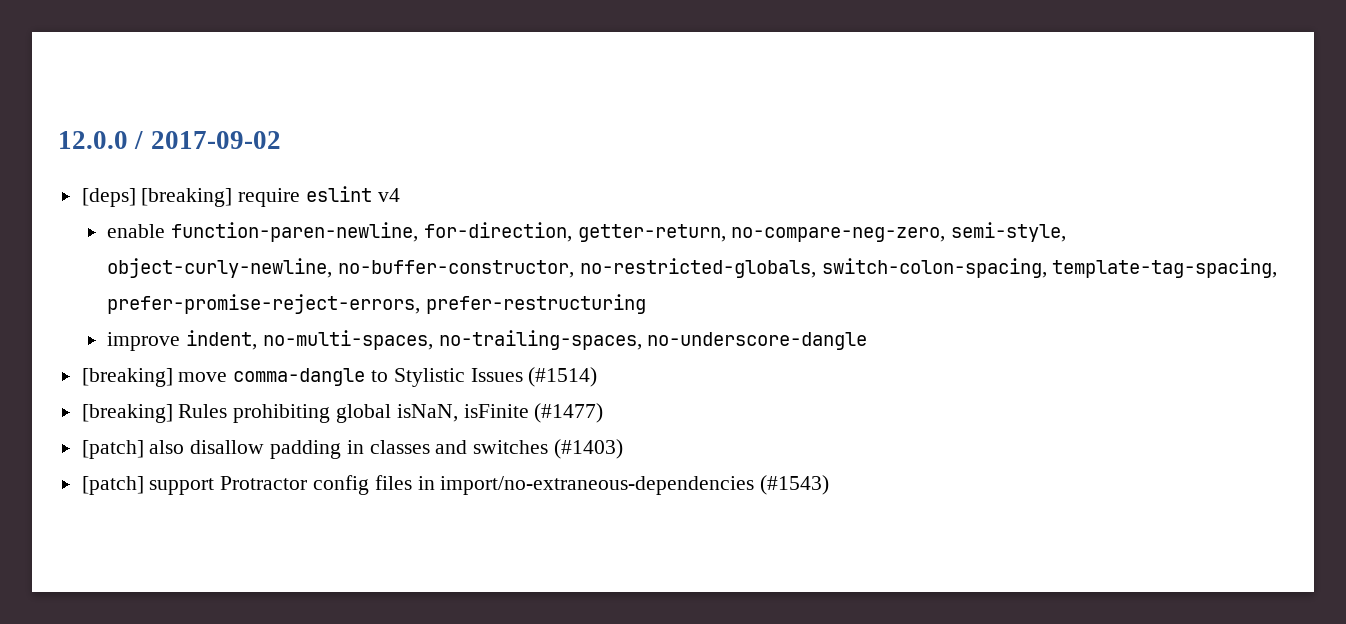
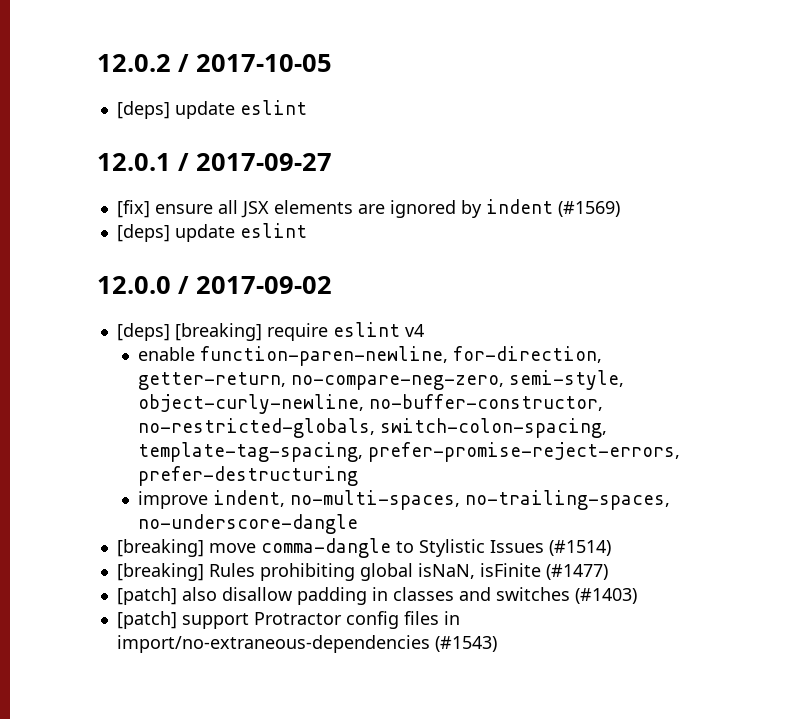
+ 12.0.2 / 2017-10-05
+ [deps] update eslint
+ 12.0.1 / 2017-09-27
+ [fix] ensure all JSX elements are ignored by indent (#1569)
+ [deps] update eslint
- enable function-paren-newline, for-direction, getter-return, no-compare-neg-zero, semi-style, object-curly-newline, no-buffer-constructor, no-restricted-globals, switch-colon-spacing, template-tag-spacing, prefer-promise-reject-errors, prefer-restructuring
+ enable function-paren-newline, for-direction, getter-return, no-compare-neg-zero, semi-style, object-curly-newline, no-buffer-constructor, no-restricted-globals, switch-colon-spacing, template-tag-spacing, prefer-promise-reject-errors, prefer-destructuring

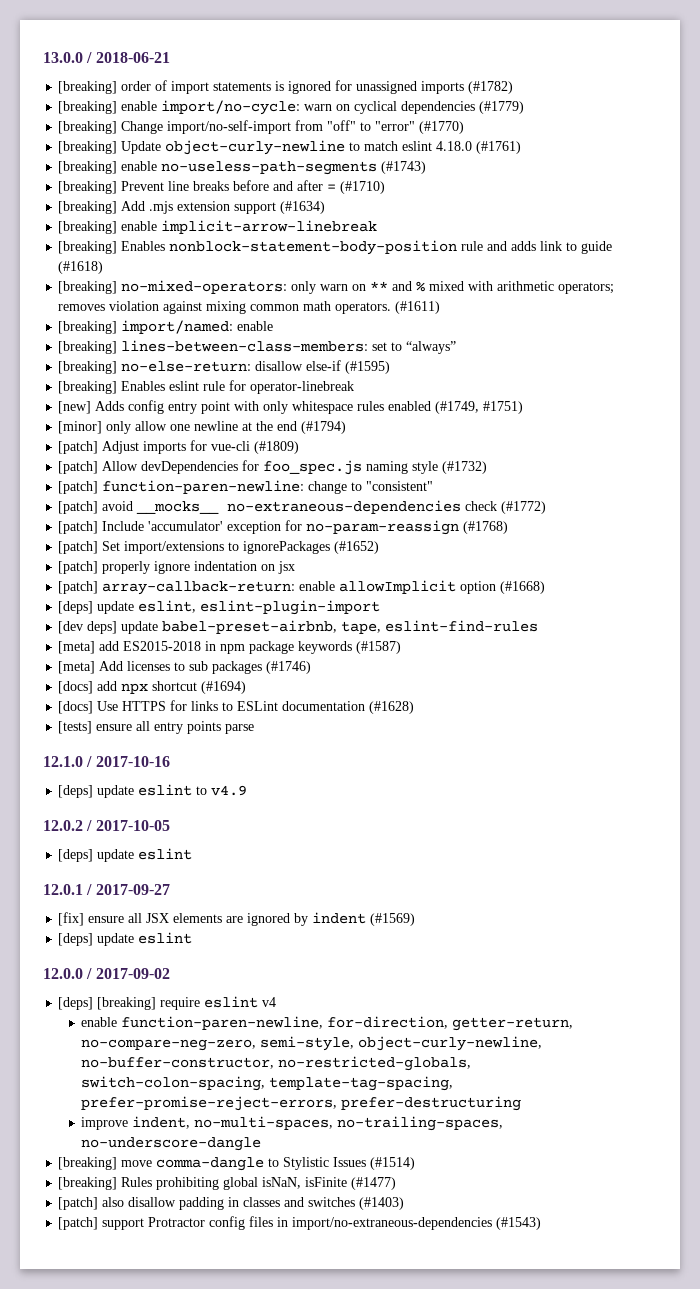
+ 13.0.0 / 2018-06-21
+ [breaking] order of import statements is ignored for unassigned imports (#1782)
+ [breaking] enable import/no-cycle: warn on cyclical dependencies (#1779)
+ [breaking] Change import/no-self-import from "off" to "error" (#1770)
+ [breaking] Update object-curly-newline to match eslint 4.18.0 (#1761)
+ [breaking] enable no-useless-path-segments (#1743)
+ [breaking] Prevent line breaks before and after = (#1710)
+ [breaking] Add .mjs extension support (#1634)
+ [breaking] enable implicit-arrow-linebreak
+ [breaking] Enables nonblock-statement-body-position rule and adds link to guide (#1618)
+ [breaking] no-mixed-operators: only warn on ** and % mixed with arithmetic operators; removes violation against mixing common math operators. (#1611)
+ [breaking] import/named: enable
+ [breaking] lines-between-class-members: set to “always”
+ [breaking] no-else-return: disallow else-if (#1595)
+ [breaking] Enables eslint rule for operator-linebreak
+ [new] Adds config entry point with only whitespace rules enabled (#1749, #1751)
+ [minor] only allow one newline at the end (#1794)
+ [patch] Adjust imports for vue-cli (#1809)
+ [patch] Allow devDependencies for foo_spec.js naming style (#1732)
+ [patch] function-paren-newline: change to "consistent"
+ [patch] avoid __mocks__ no-extraneous-dependencies check (#1772)
+ [patch] Include 'accumulator' exception for no-param-reassign (#1768)
+ [patch] Set import/extensions to ignorePackages (#1652)
+ [patch] properly ignore indentation on jsx
+ [patch] array-callback-return: enable allowImplicit option (#1668)
+ [deps] update eslint, eslint-plugin-import
+ [dev deps] update babel-preset-airbnb, tape, eslint-find-rules
+ [meta] add ES2015-2018 in npm package keywords (#1587)
+ [meta] Add licenses to sub packages (#1746)
+ [docs] add npx shortcut (#1694)
+ [docs] Use HTTPS for links to ESLint documentation (#1628)
+ [tests] ensure all entry points parse
+ 12.1.0 / 2017-10-16
+ [deps] update eslint to v4.9

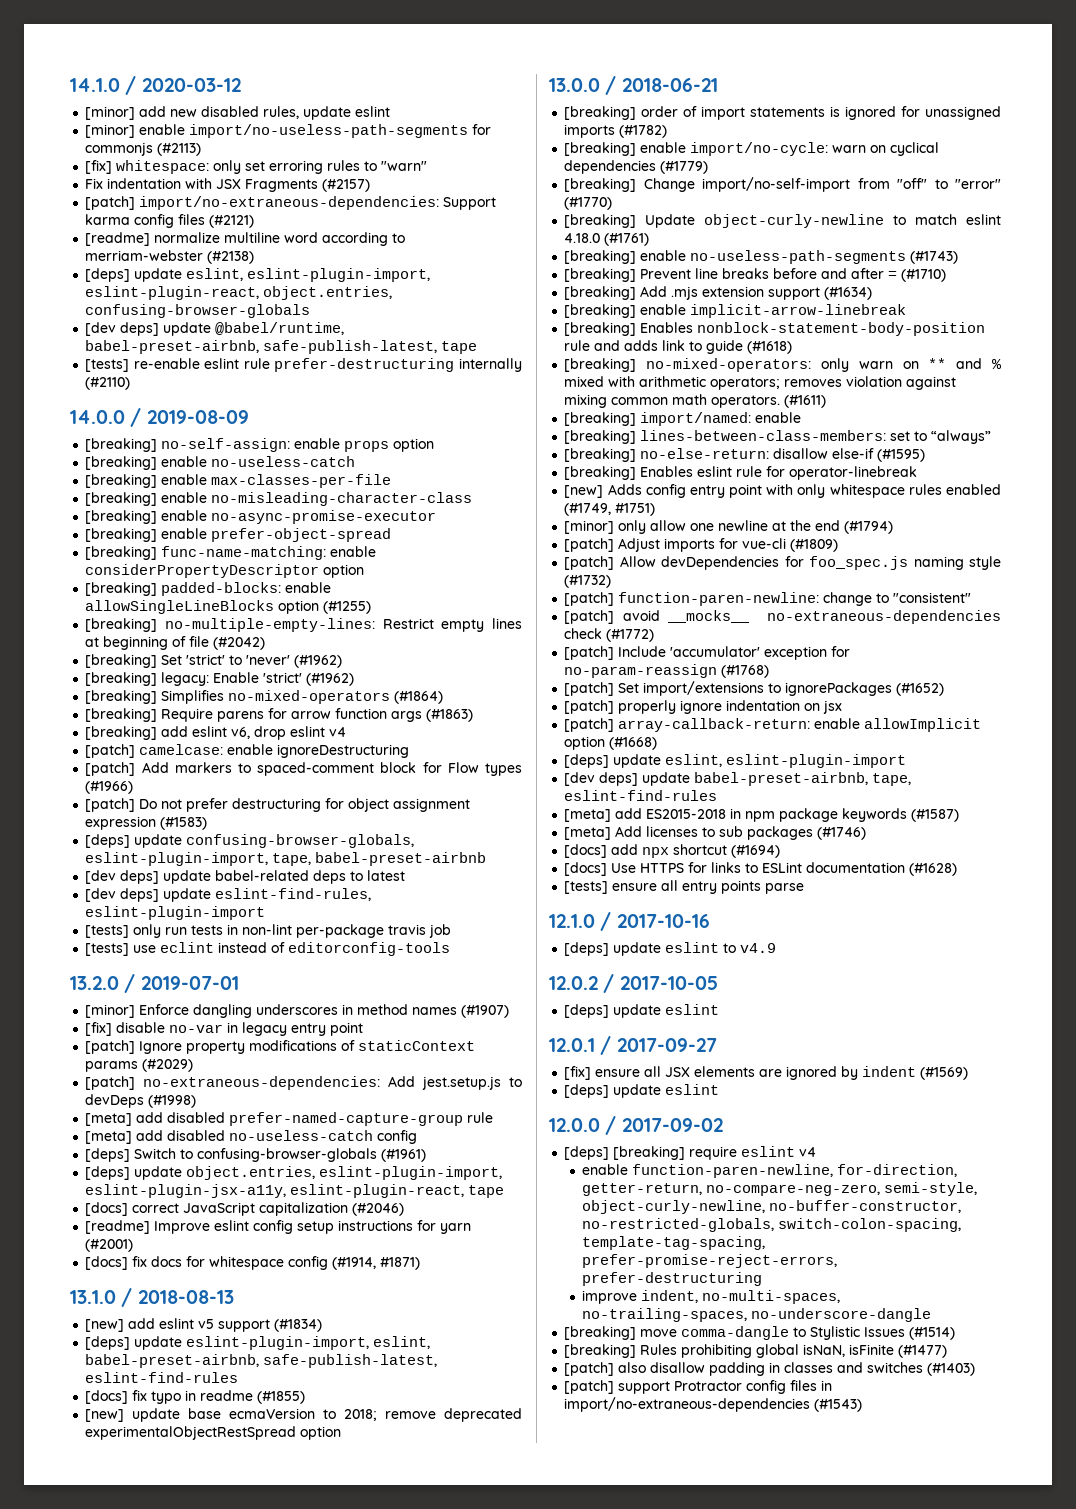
+ 14.1.0 / 2020-03-12
+ [minor] add new disabled rules, update eslint
+ [minor] enable import/no-useless-path-segments for commonjs (#2113)
+ [fix] whitespace: only set erroring rules to "warn"
+ Fix indentation with JSX Fragments (#2157)
+ [patch] import/no-extraneous-dependencies: Support karma config files (#2121)
+ [readme] normalize multiline word according to merriam-webster (#2138)
+ [deps] update eslint, eslint-plugin-import, eslint-plugin-react, object.entries, confusing-browser-globals
+ [dev deps] update @babel/runtime, babel-preset-airbnb, safe-publish-latest, tape
+ [tests] re-enable eslint rule prefer-destructuring internally (#2110)
+ 14.0.0 / 2019-08-09
+ [breaking] no-self-assign: enable props option
+ [breaking] enable no-useless-catch
+ [breaking] enable max-classes-per-file
+ [breaking] enable no-misleading-character-class
+ [breaking] enable no-async-promise-executor
+ [breaking] enable prefer-object-spread
+ [breaking] func-name-matching: enable considerPropertyDescriptor option
+ [breaking] padded-blocks: enable allowSingleLineBlocks option (#1255)
+ [breaking] no-multiple-empty-lines: Restrict empty lines at beginning of file (#2042)
+ [breaking] Set 'strict' to 'never' (#1962)
+ [breaking] legacy: Enable 'strict' (#1962)
+ [breaking] Simplifies no-mixed-operators (#1864)
+ [breaking] Require parens for arrow function args (#1863)
+ [breaking] add eslint v6, drop eslint v4
+ [patch] camelcase: enable ignoreDestructuring
+ [patch] Add markers to spaced-comment block for Flow types (#1966)
+ [patch] Do not prefer destructuring for object assignment expression (#1583)
+ [deps] update confusing-browser-globals, eslint-plugin-import, tape, babel-preset-airbnb
+ [dev deps] update babel-related deps to latest
+ [dev deps] update eslint-find-rules, eslint-plugin-import
+ [tests] only run tests in non-lint per-package travis job
+ [tests] use eclint instead of editorconfig-tools
+ 13.2.0 / 2019-07-01
+ [minor] Enforce dangling underscores in method names (#1907)
+ [fix] disable no-var in legacy entry point
+ [patch] Ignore property modifications of staticContext params (#2029)
+ [patch] no-extraneous-dependencies: Add jest.setup.js to devDeps (#1998)
+ [meta] add disabled prefer-named-capture-group rule
+ [meta] add disabled no-useless-catch config
+ [deps] Switch to confusing-browser-globals (#1961)
+ [deps] update object.entries, eslint-plugin-import, eslint-plugin-jsx-a11y, eslint-plugin-react, tape
+ [docs] correct JavaScript capitalization (#2046)
+ [readme] Improve eslint config setup instructions for yarn (#2001)
+ [docs] fix docs for whitespace config (#1914, #1871)
+ 13.1.0 / 2018-08-13
+ [new] add eslint v5 support (#1834)
+ [deps] update eslint-plugin-import, eslint, babel-preset-airbnb, safe-publish-latest, eslint-find-rules
+ [docs] fix typo in readme (#1855)
+ [new] update base ecmaVersion to 2018; remove deprecated experimentalObjectRestSpread option

